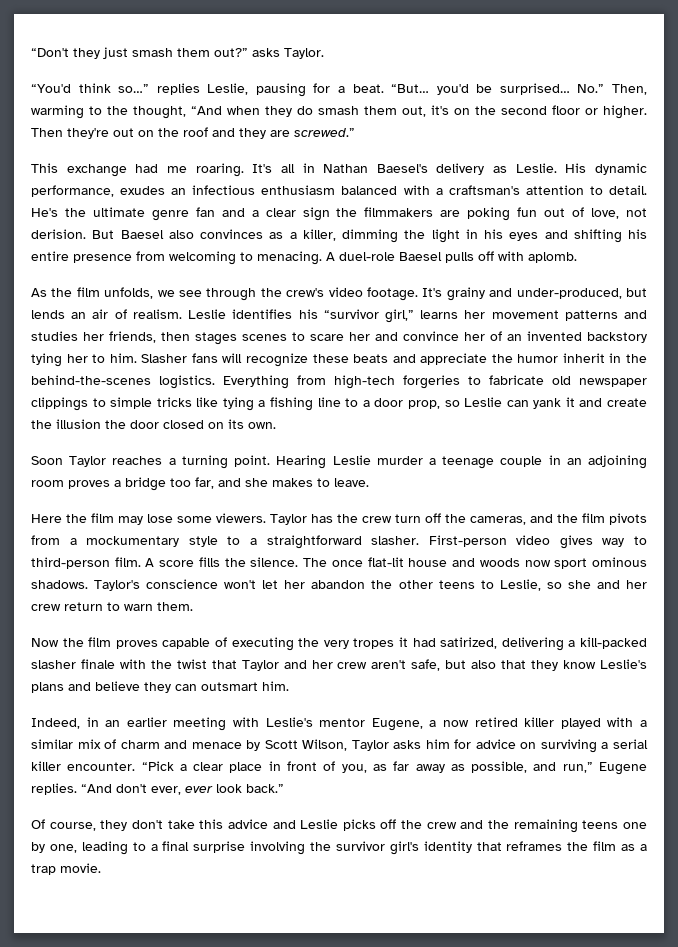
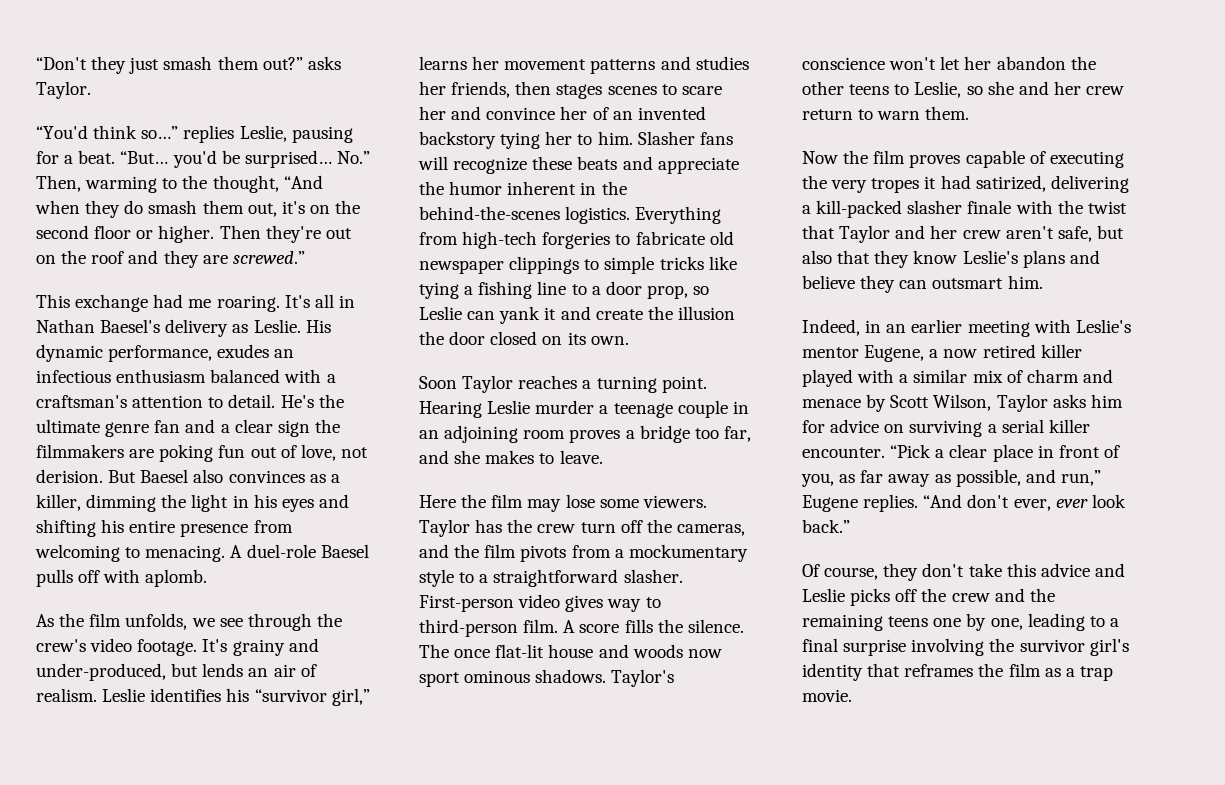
- Slasher fans will recognize these beats and appreciate the humor inherit in the behind-the-scenes logistics.
+ Slasher fans will recognize these beats and appreciate the humor inherent in the behind-the-scenes logistics.

